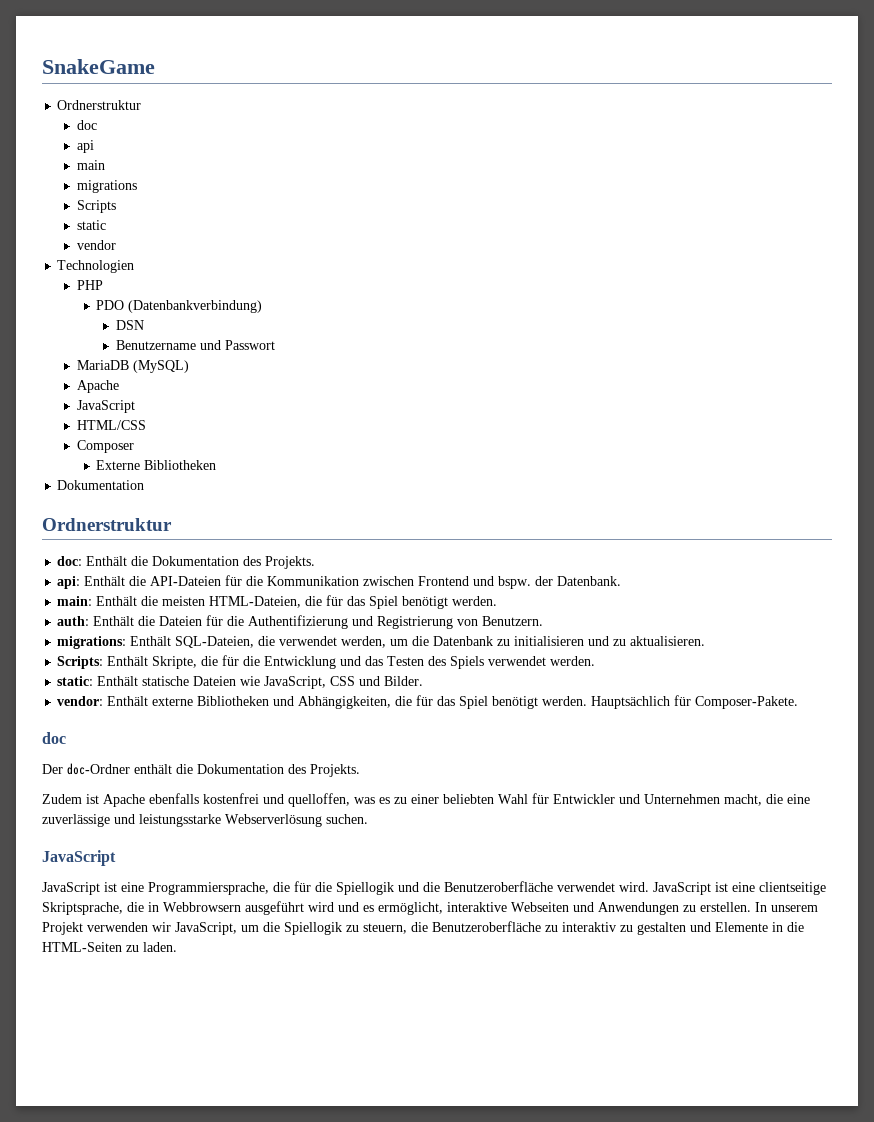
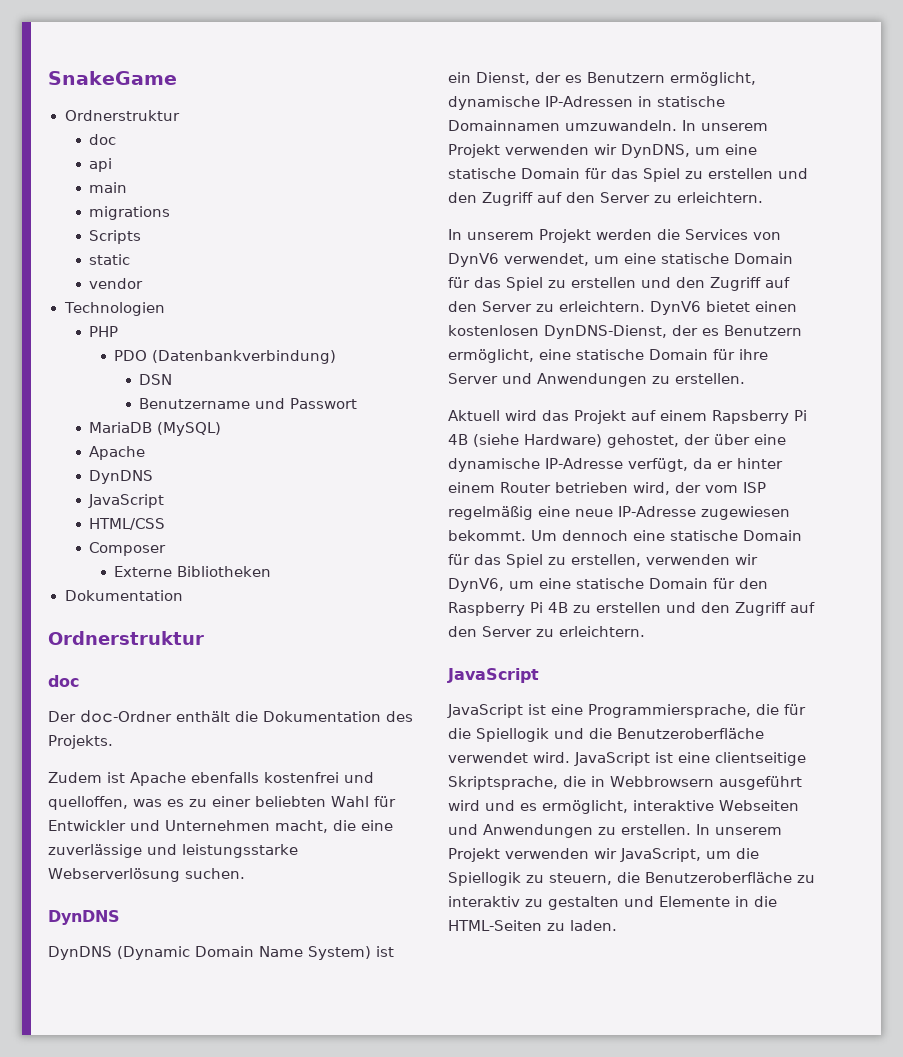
  MariaDB (MySQL)
  Apache
+ DynDNS
- doc: Enthält die Dokumentation des Projekts.
- api: Enthält die API-Dateien für die Kommunikation zwischen Frontend und bspw. der Datenbank.
- main: Enthält die meisten HTML-Dateien, die für das Spiel benötigt werden.
- auth: Enthält die Dateien für die Authentifizierung und Registrierung von Benutzern.
- migrations: Enthält SQL-Dateien, die verwendet werden, um die Datenbank zu initialisieren und zu aktualisieren.
- Scripts: Enthält Skripte, die für die Entwicklung und das Testen des Spiels verwendet werden.
- static: Enthält statische Dateien wie JavaScript, CSS und Bilder.
- vendor: Enthält externe Bibliotheken und Abhängigkeiten, die für das Spiel benötigt werden. Hauptsächlich für Composer-Pakete.
  Zudem ist Apache ebenfalls kostenfrei und quelloffen, was es zu einer beliebten Wahl für Entwickler und Unternehmen macht, die eine zuverlässige und leistungsstarke Webserverlösung suchen.
+ DynDNS
+ DynDNS (Dynamic Domain Name System) ist ein Dienst, der es Benutzern ermöglicht, dynamische IP-Adressen in statische Domainnamen umzuwandeln. In unserem Projekt verwenden wir DynDNS, um eine statische Domain für das Spiel zu erstellen und den Zugriff auf den Server zu erleichtern.
+ In unserem Projekt werden die Services von DynV6 verwendet, um eine statische Domain für das Spiel zu erstellen und den Zugriff auf den Server zu erleichtern. DynV6 bietet einen kostenlosen DynDNS-Dienst, der es Benutzern ermöglicht, eine statische Domain für ihre Server und Anwendungen zu erstellen.
+ Aktuell wird das Projekt auf einem Rapsberry Pi 4B (siehe Hardware) gehostet, der über eine dynamische IP-Adresse verfügt, da er hinter einem Router betrieben wird, der vom ISP regelmäßig eine neue IP-Adresse zugewiesen bekommt. Um dennoch eine statische Domain für das Spiel zu erstellen, verwenden wir DynV6, um eine statische Domain für den Raspberry Pi 4B zu erstellen und den Zugriff auf den Server zu erleichtern.

